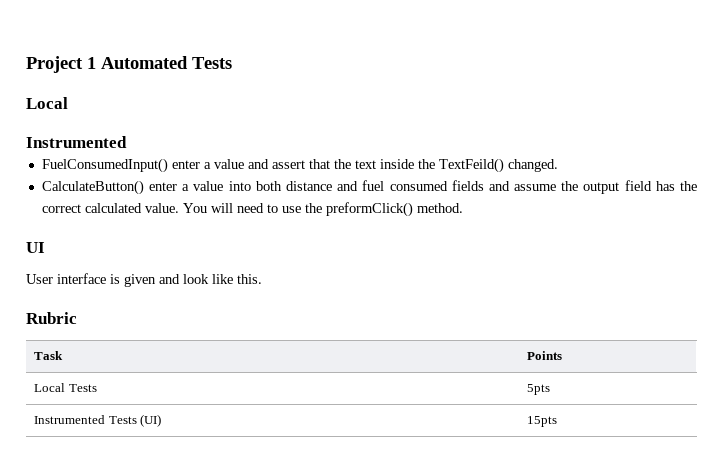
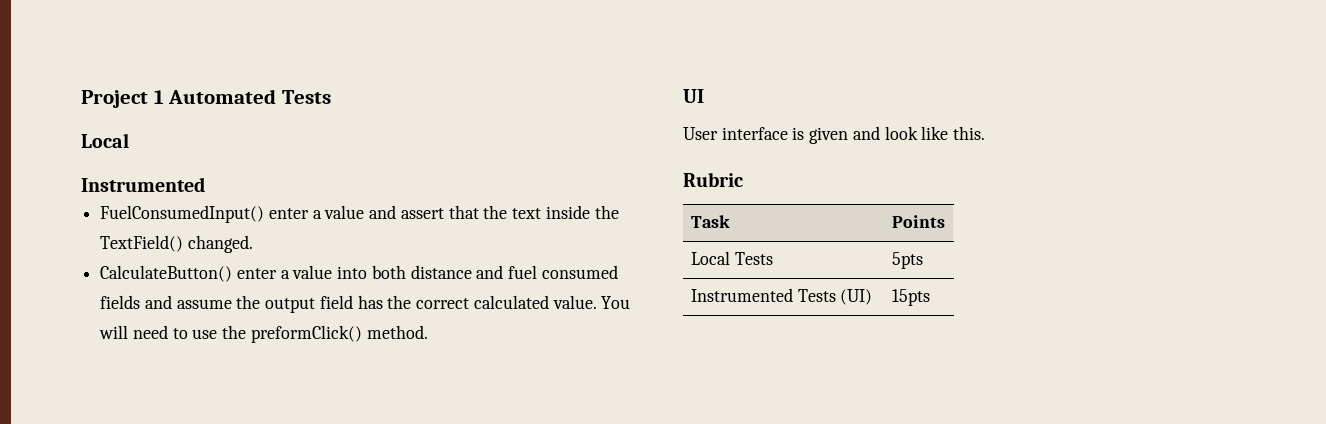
- FuelConsumedInput() enter a value and assert that the text inside the TextFeild() changed.
+ FuelConsumedInput() enter a value and assert that the text inside the TextField() changed.

